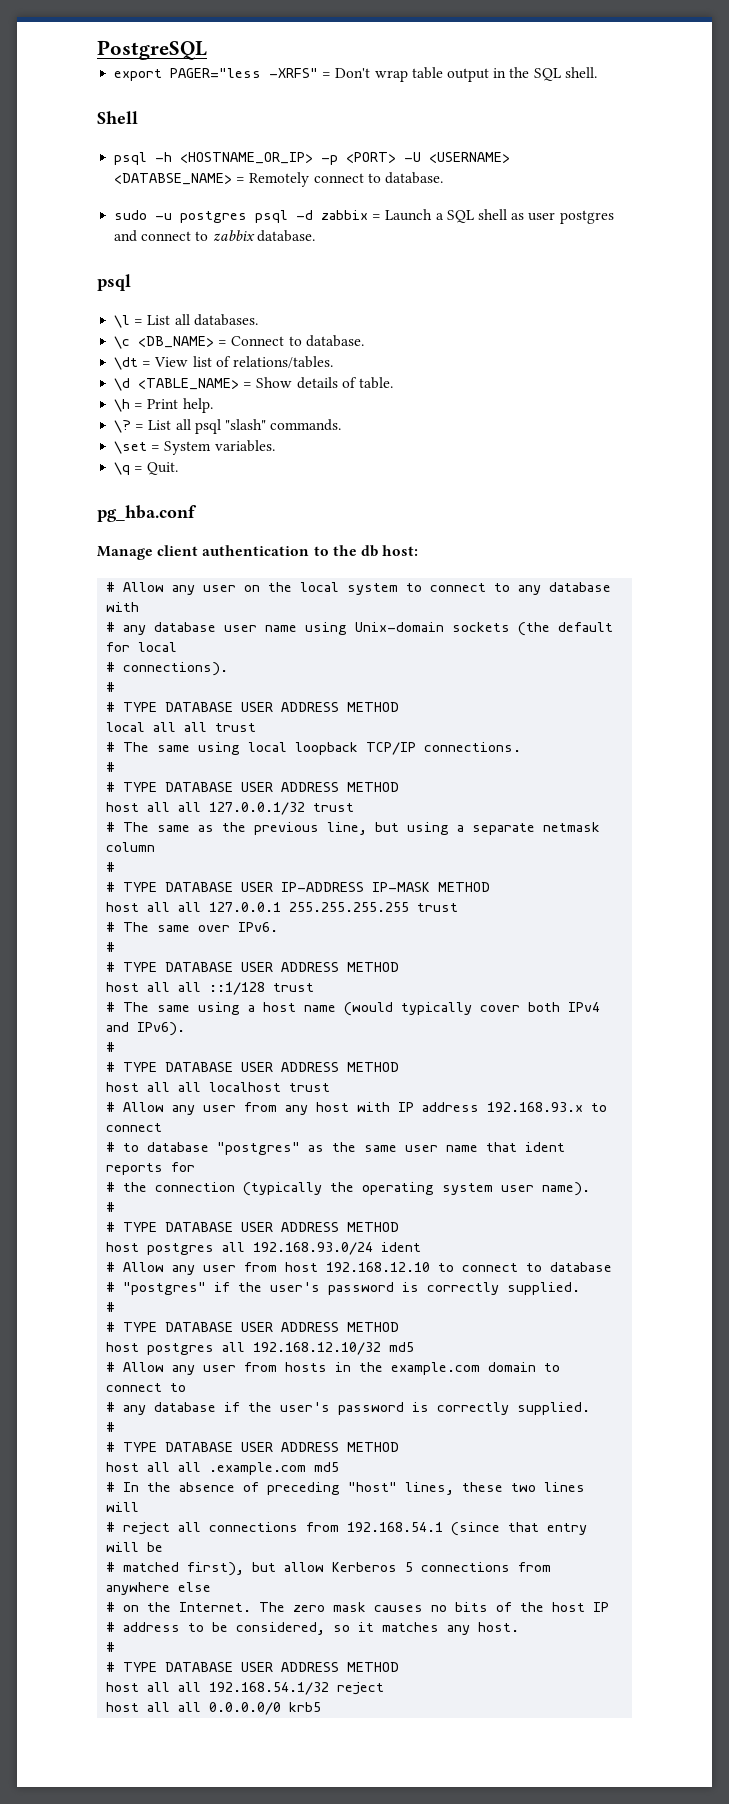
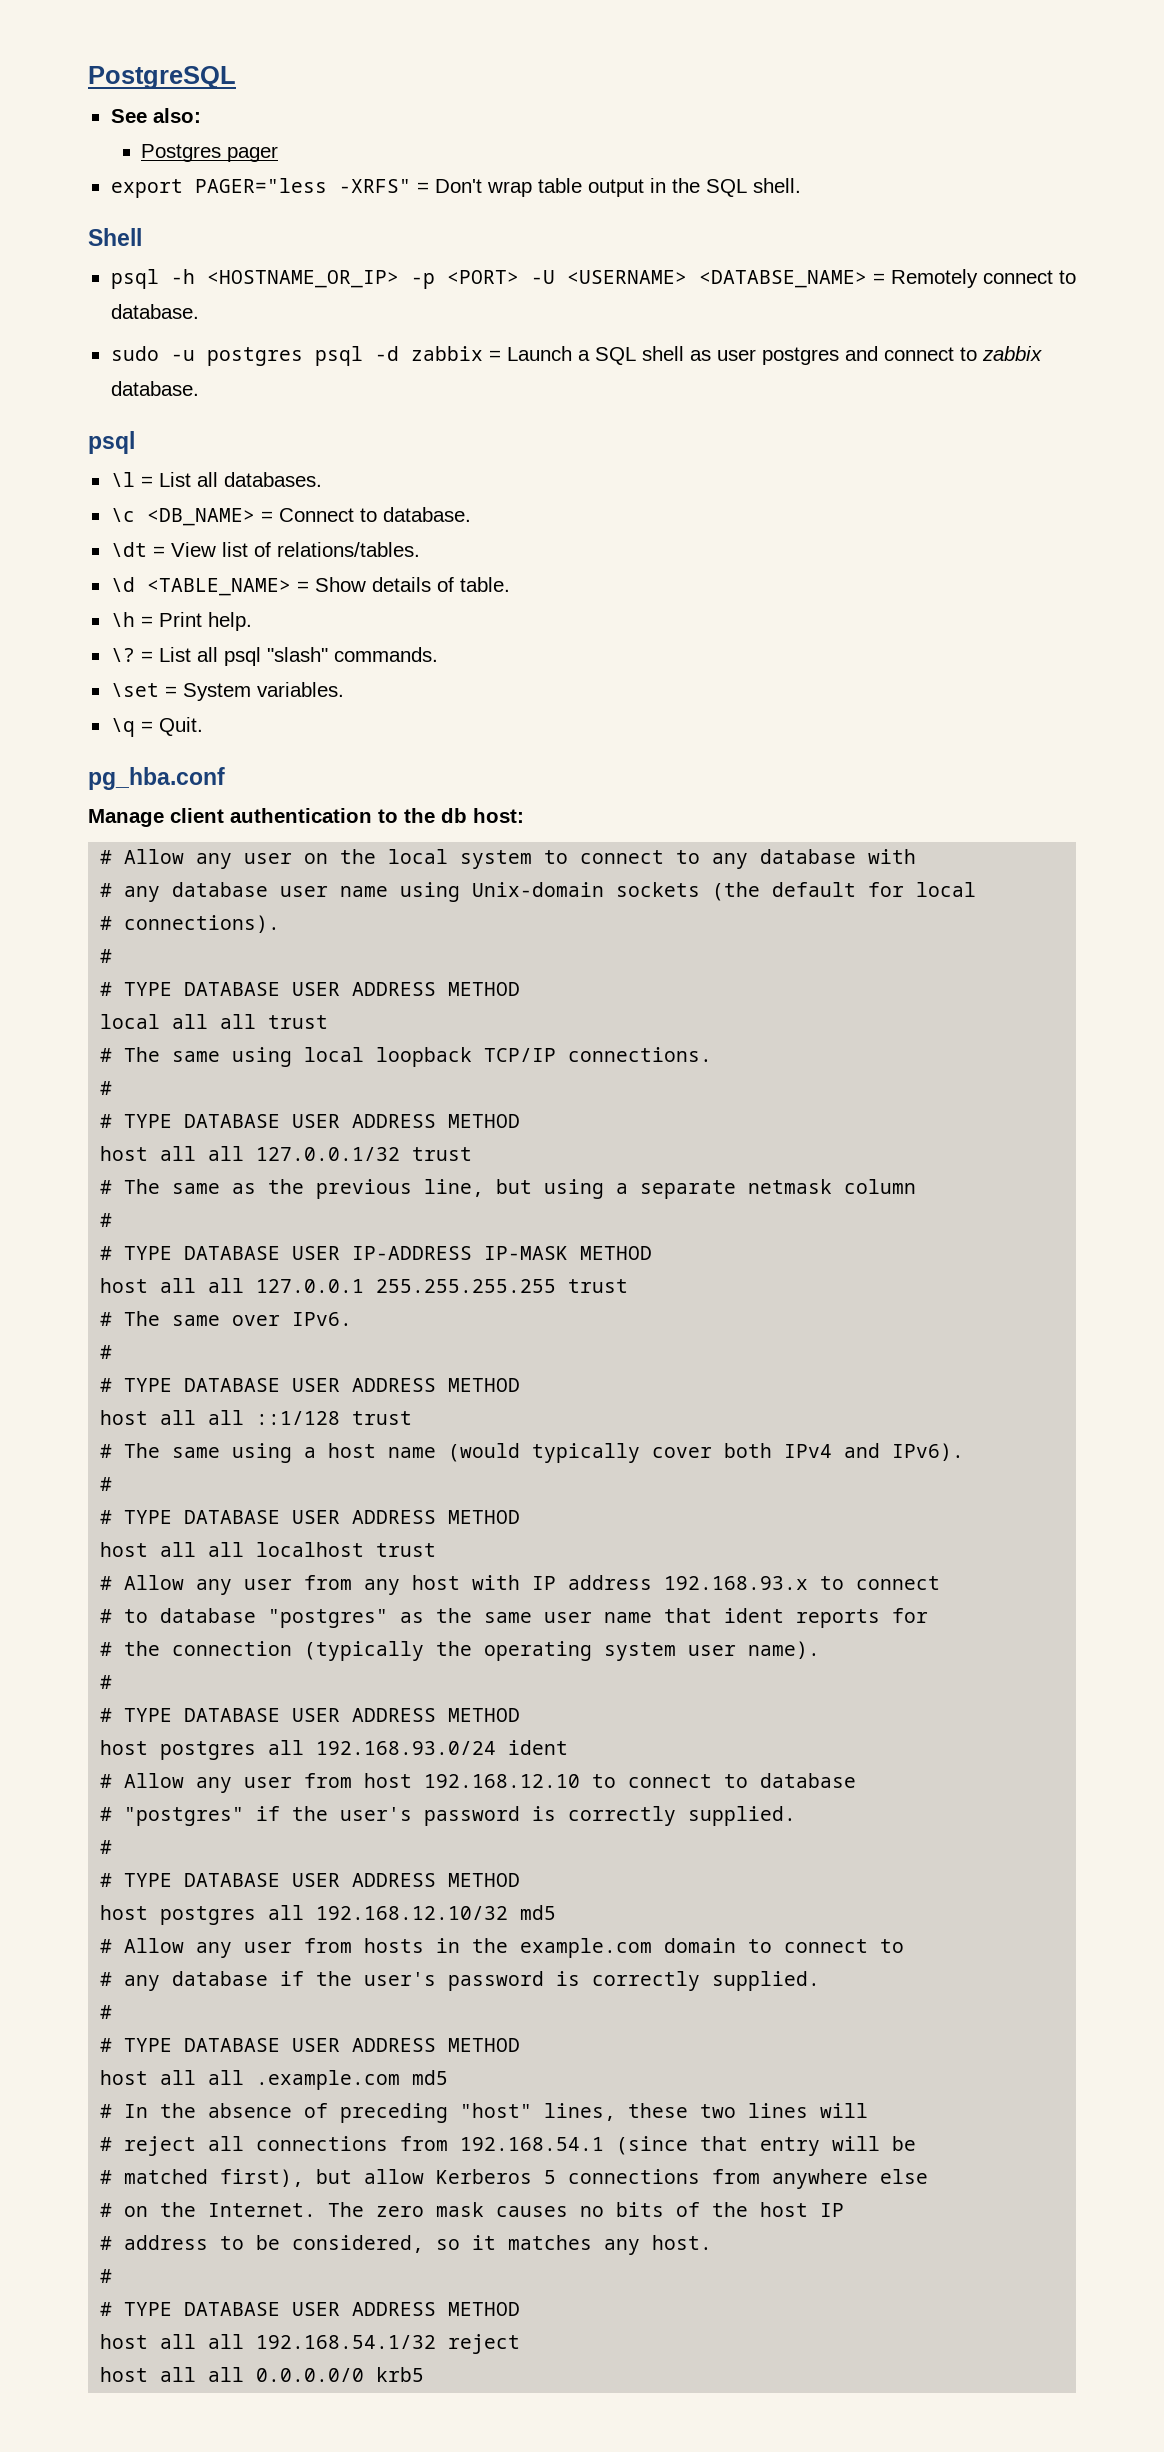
+ See also:
+ Postgres pager

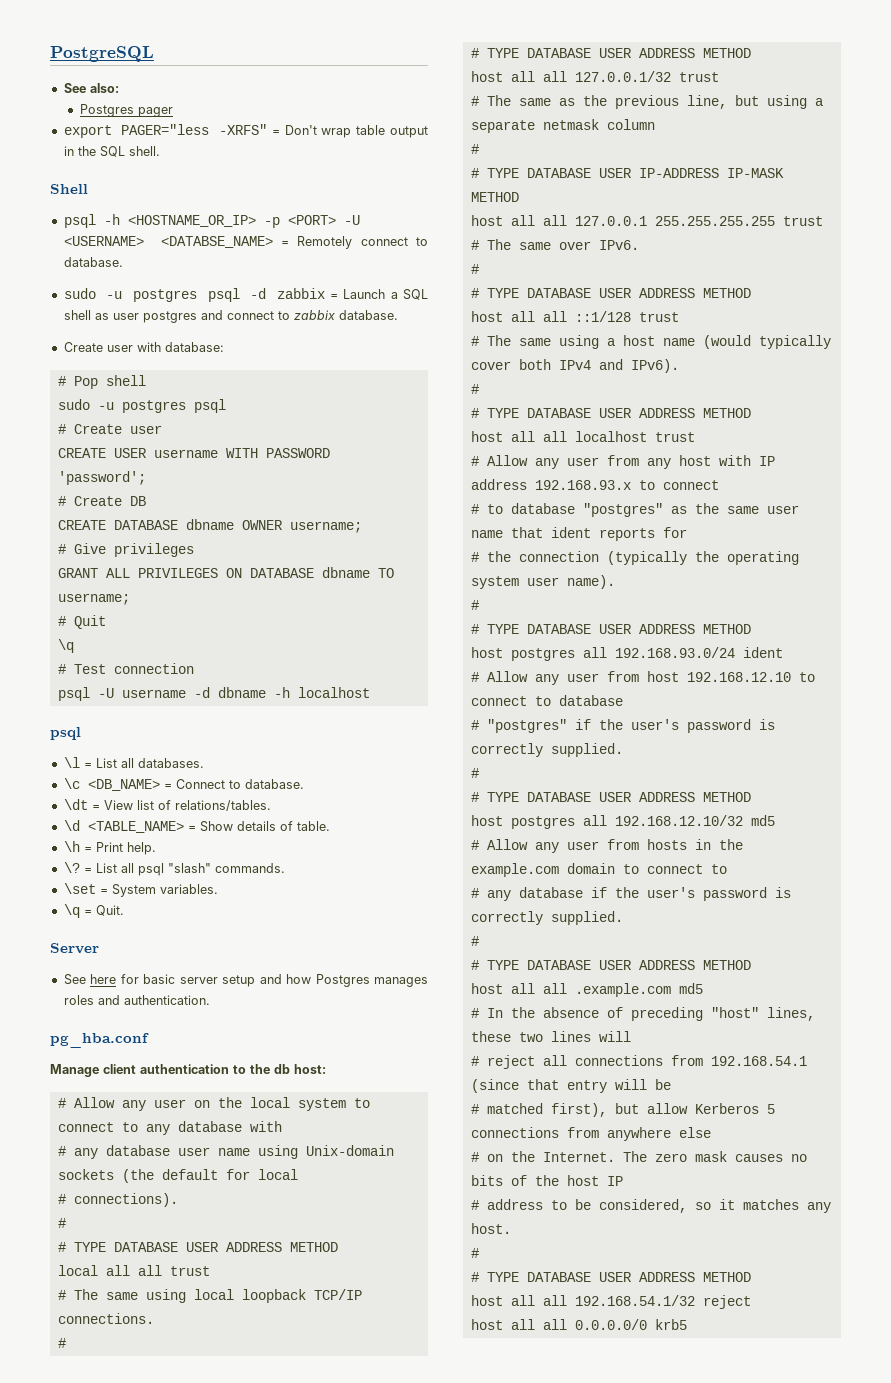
+ Create user with database:
+ # Pop shell
+ sudo -u postgres psql
+ # Create user
+ CREATE USER username WITH PASSWORD 'password';
+ # Create DB
+ CREATE DATABASE dbname OWNER username;
+ # Give privileges
+ GRANT ALL PRIVILEGES ON DATABASE dbname TO username;
+ # Quit
+ \q
+ # Test connection
+ psql -U username -d dbname -h localhost
+ Server
+ See here for basic server setup and how Postgres manages roles and authentication.

